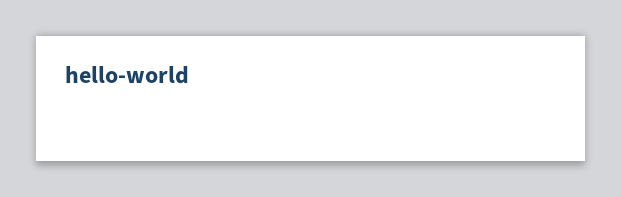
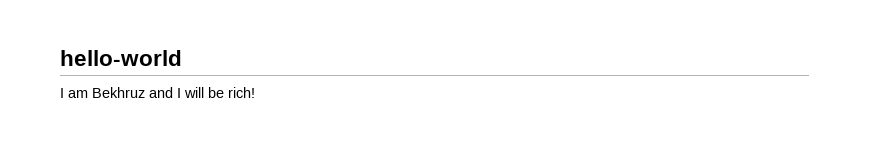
+ I am Bekhruz and I will be rich!

